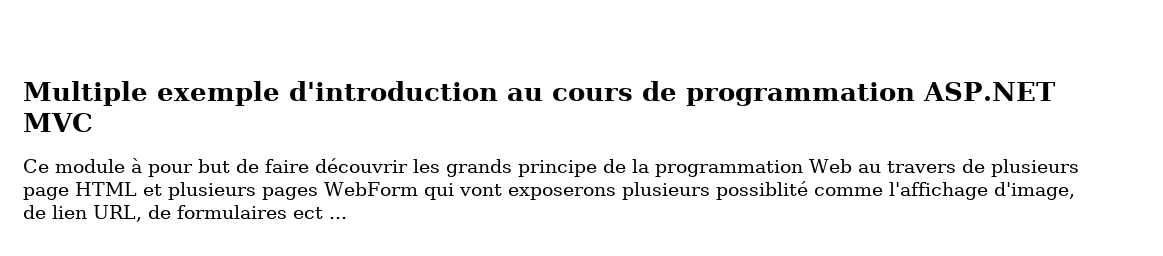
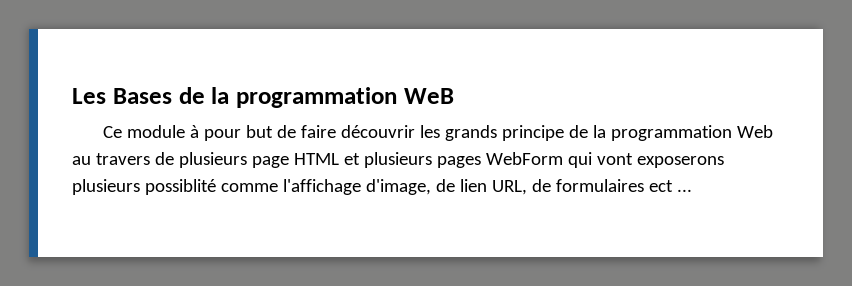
- Multiple exemple d'introduction au cours de programmation ASP.NET MVC
+ Les Bases de la programmation WeB

